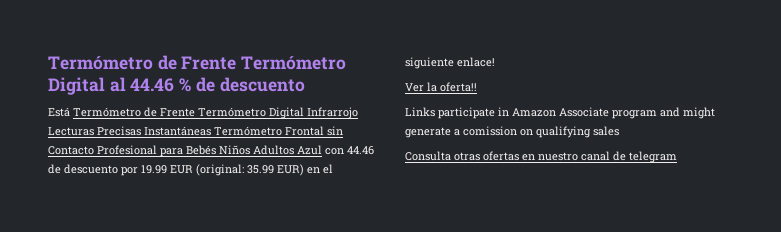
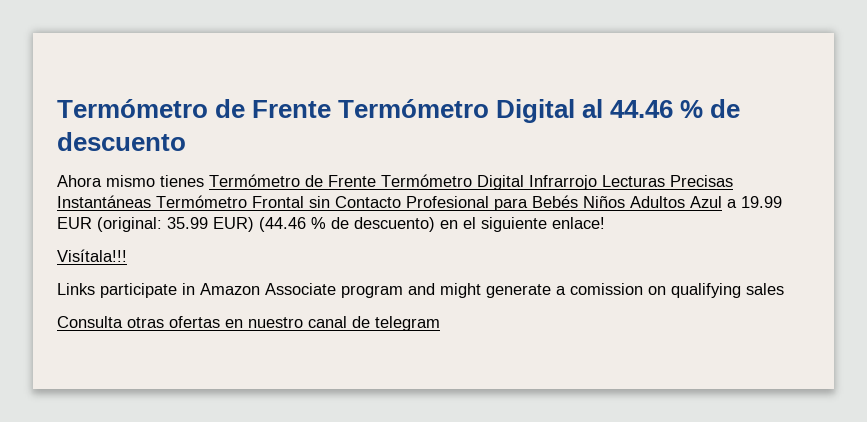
- Está Termómetro de Frente Termómetro Digital Infrarrojo Lecturas Precisas Instantáneas Termómetro Frontal sin Contacto Profesional para Bebés Niños Adultos Azul con 44.46 de descuento por 19.99 EUR (original: 35.99 EUR) en el siguiente enlace!
+ Ahora mismo tienes Termómetro de Frente Termómetro Digital Infrarrojo Lecturas Precisas Instantáneas Termómetro Frontal sin Contacto Profesional para Bebés Niños Adultos Azul a 19.99 EUR (original: 35.99 EUR) (44.46 % de descuento) en el siguiente enlace!
- Ver la oferta!!
+ Visítala!!!

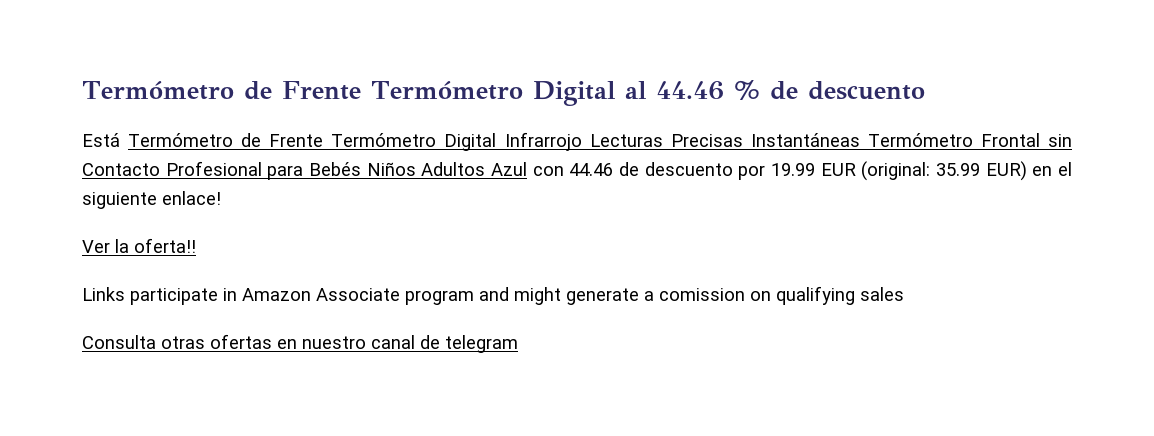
- Ahora mismo tienes Termómetro de Frente Termómetro Digital Infrarrojo Lecturas Precisas Instantáneas Termómetro Frontal sin Contacto Profesional para Bebés Niños Adultos Azul a 19.99 EUR (original: 35.99 EUR) (44.46 % de descuento) en el siguiente enlace!
+ Está Termómetro de Frente Termómetro Digital Infrarrojo Lecturas Precisas Instantáneas Termómetro Frontal sin Contacto Profesional para Bebés Niños Adultos Azul con 44.46 de descuento por 19.99 EUR (original: 35.99 EUR) en el siguiente enlace!
- Visítala!!!
+ Ver la oferta!!

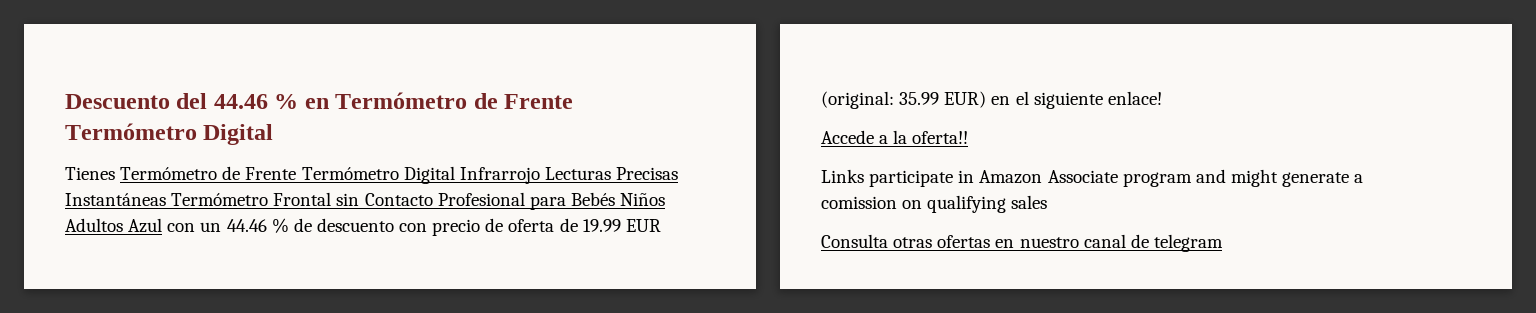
- Termómetro de Frente Termómetro Digital al 44.46 % de descuento
- Está Termómetro de Frente Termómetro Digital Infrarrojo Lecturas Precisas Instantáneas Termómetro Frontal sin Contacto Profesional para Bebés Niños Adultos Azul con 44.46 de descuento por 19.99 EUR (original: 35.99 EUR) en el siguiente enlace!
+ Descuento del 44.46 % en Termómetro de Frente Termómetro Digital
+ Tienes Termómetro de Frente Termómetro Digital Infrarrojo Lecturas Precisas Instantáneas Termómetro Frontal sin Contacto Profesional para Bebés Niños Adultos Azul con un 44.46 % de descuento con precio de oferta de 19.99 EUR (original: 35.99 EUR) en el siguiente enlace!
- Ver la oferta!!
+ Accede a la oferta!!

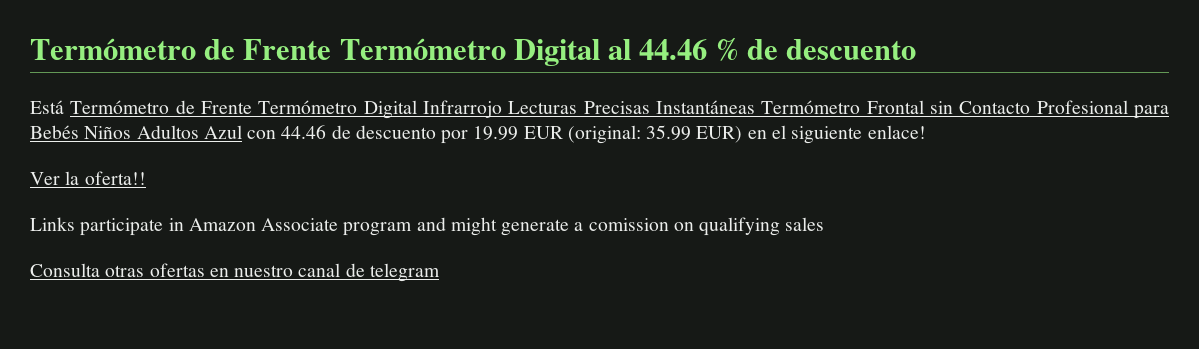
- Descuento del 44.46 % en Termómetro de Frente Termómetro Digital
- Tienes Termómetro de Frente Termómetro Digital Infrarrojo Lecturas Precisas Instantáneas Termómetro Frontal sin Contacto Profesional para Bebés Niños Adultos Azul con un 44.46 % de descuento con precio de oferta de 19.99 EUR (original: 35.99 EUR) en el siguiente enlace!
+ Termómetro de Frente Termómetro Digital al 44.46 % de descuento
+ Está Termómetro de Frente Termómetro Digital Infrarrojo Lecturas Precisas Instantáneas Termómetro Frontal sin Contacto Profesional para Bebés Niños Adultos Azul con 44.46 de descuento por 19.99 EUR (original: 35.99 EUR) en el siguiente enlace!
- Accede a la oferta!!
+ Ver la oferta!!

